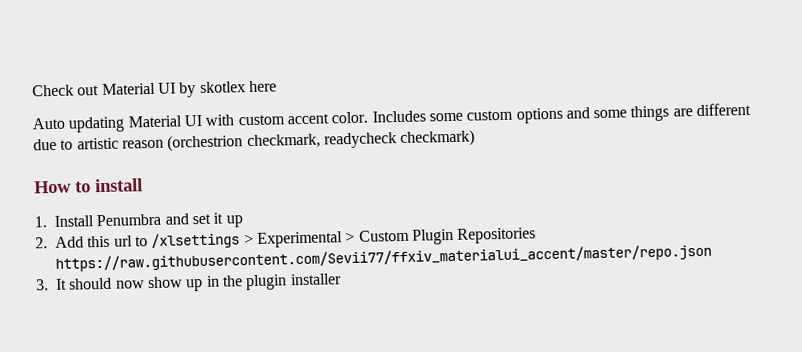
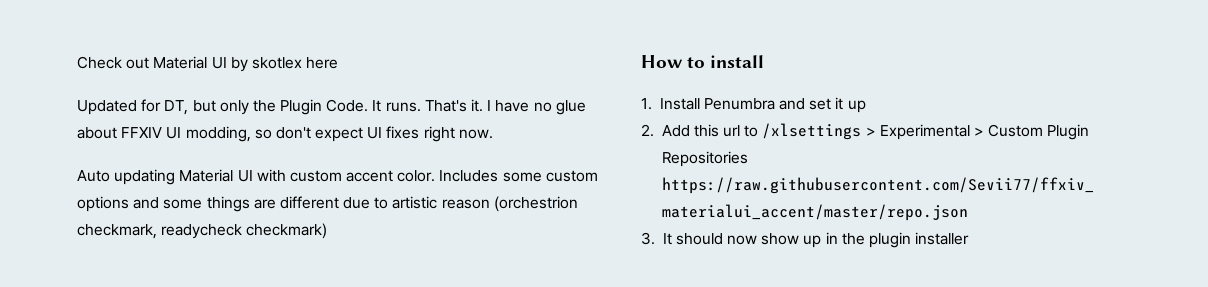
+ Updated for DT, but only the Plugin Code. It runs. That's it. I have no glue about FFXIV UI modding, so don't expect UI fixes right now.

